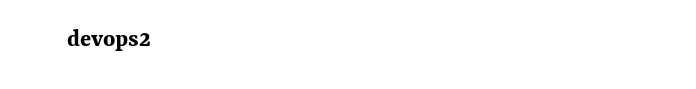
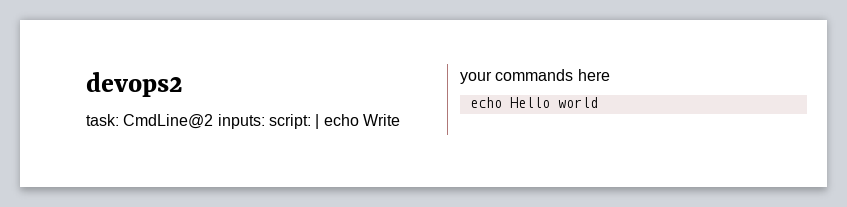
+ task: CmdLine@2 inputs: script: | echo Write your commands here
+ echo Hello world

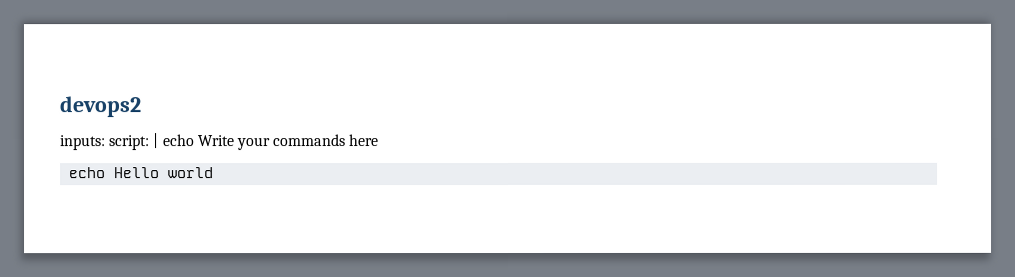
- task: CmdLine@2 inputs: script: | echo Write your commands here
+ inputs: script: | echo Write your commands here

